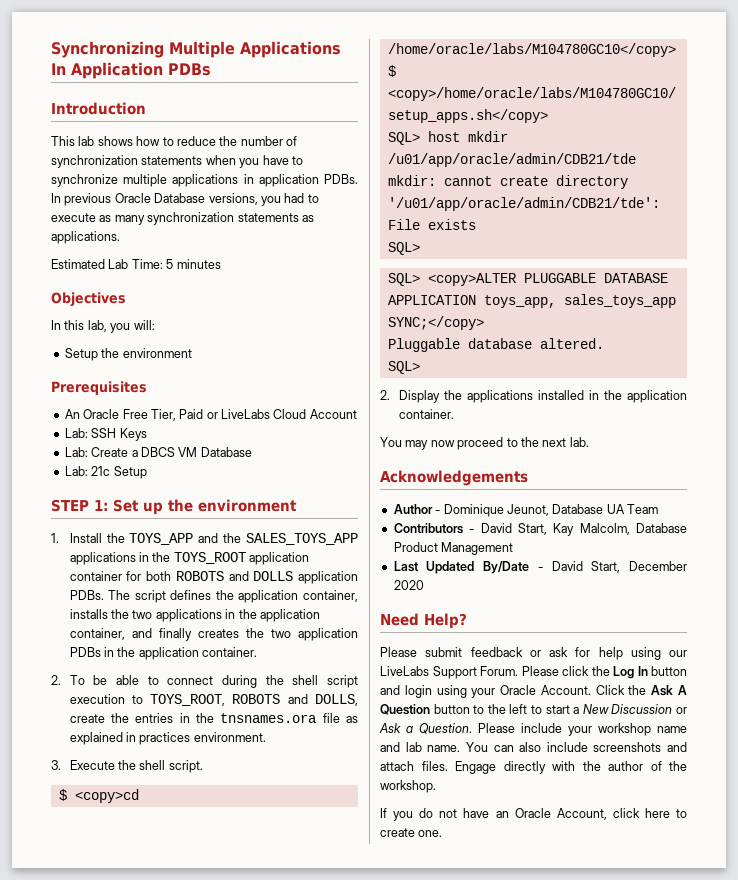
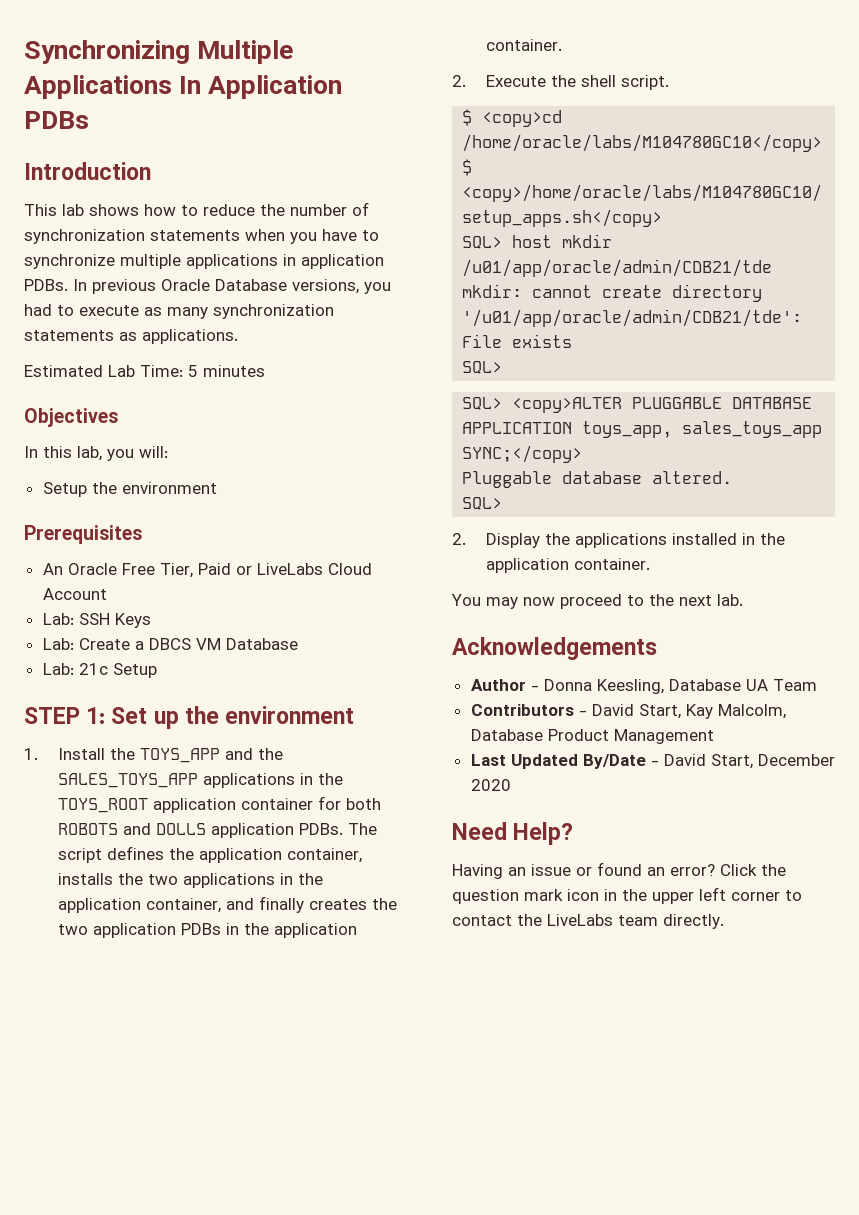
- 2. To be able to connect during the shell script execution to TOYS_ROOT, ROBOTS and DOLLS, create the entries in the tnsnames.ora file as explained in practices environment.
- 3. Execute the shell script.
+ 2. Execute the shell script.
- Author - Dominique Jeunot, Database UA Team
+ Author - Donna Keesling, Database UA Team
- Please submit feedback or ask for help using our LiveLabs Support Forum. Please click the Log In button and login using your Oracle Account. Click the Ask A Question button to the left to start a New Discussion or Ask a Question. Please include your workshop name and lab name. You can also include screenshots and attach files. Engage directly with the author of the workshop.
- If you do not have an Oracle Account, click here to create one.
+ Having an issue or found an error? Click the question mark icon in the upper left corner to contact the LiveLabs team directly.

